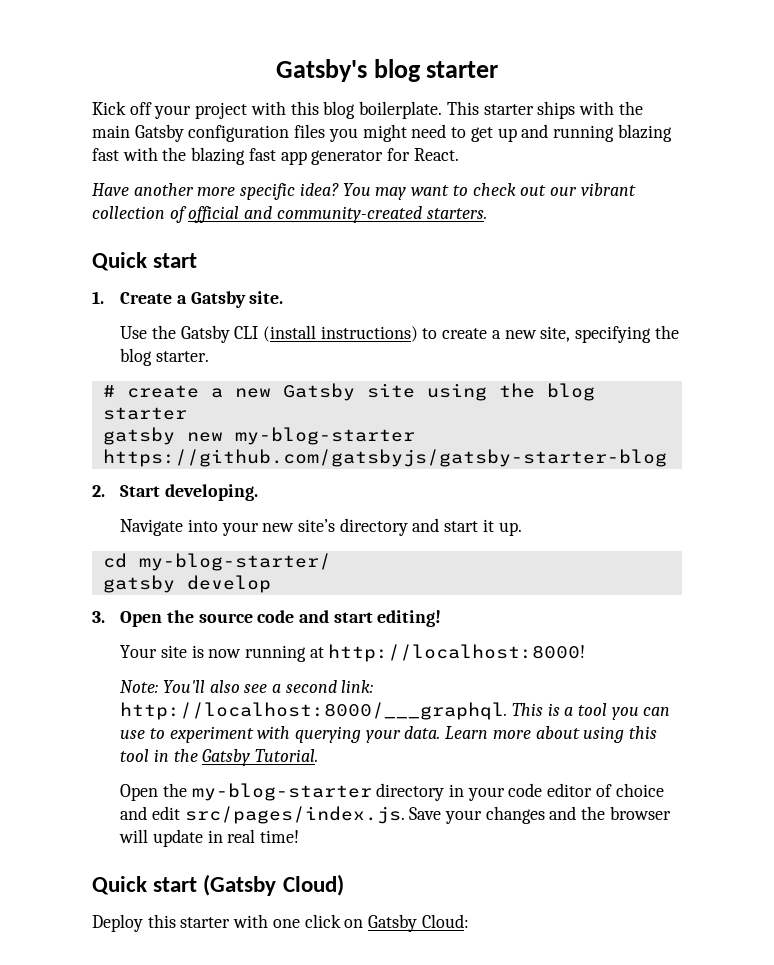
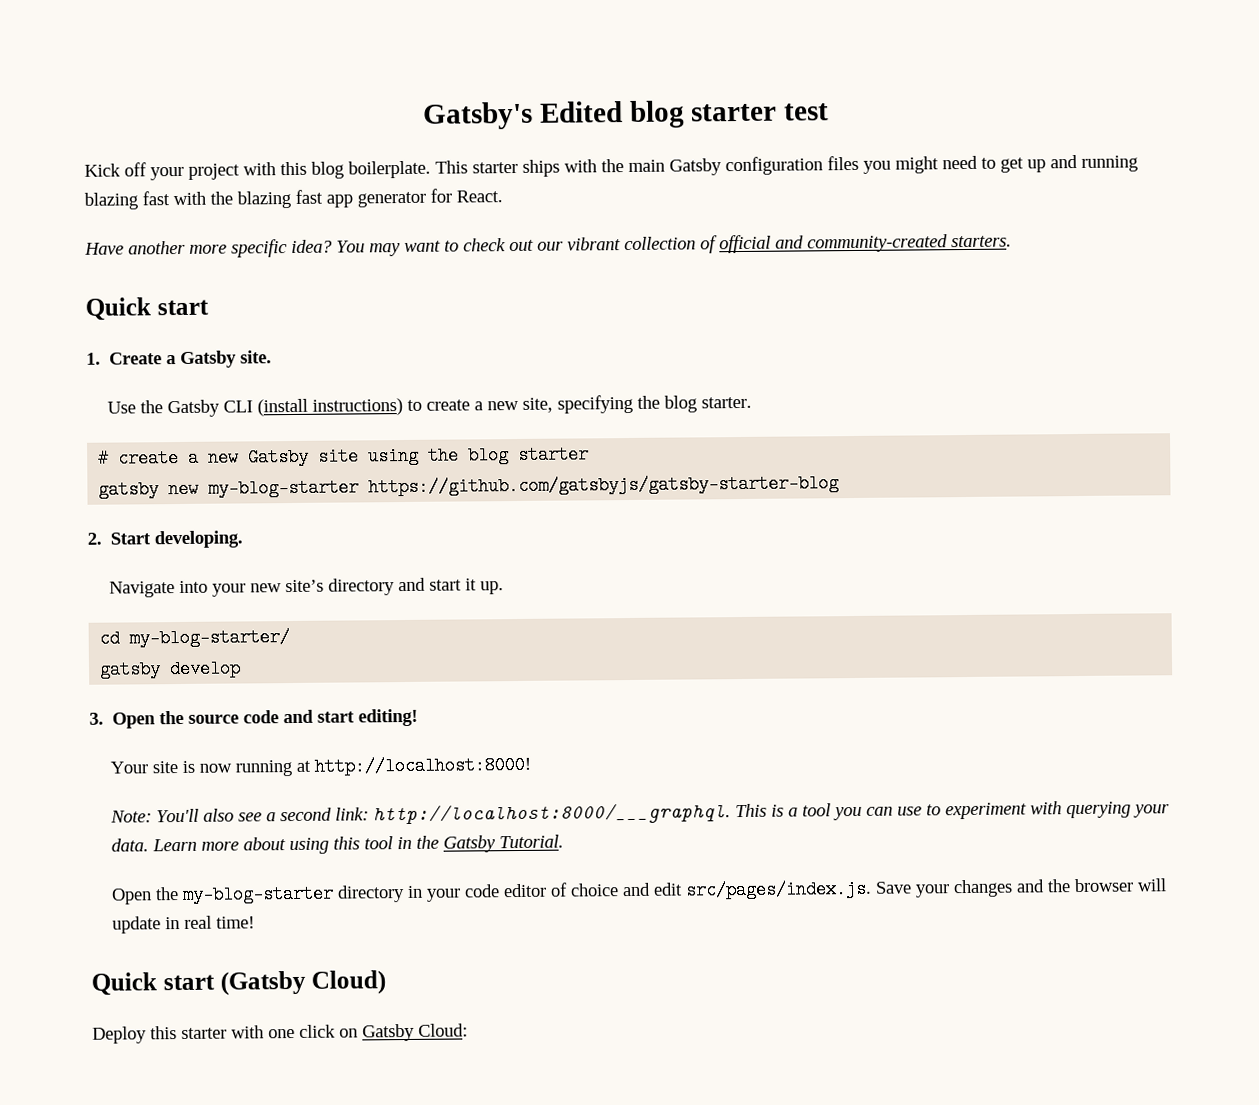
- Gatsby's blog starter
+ Gatsby's Edited blog starter test

